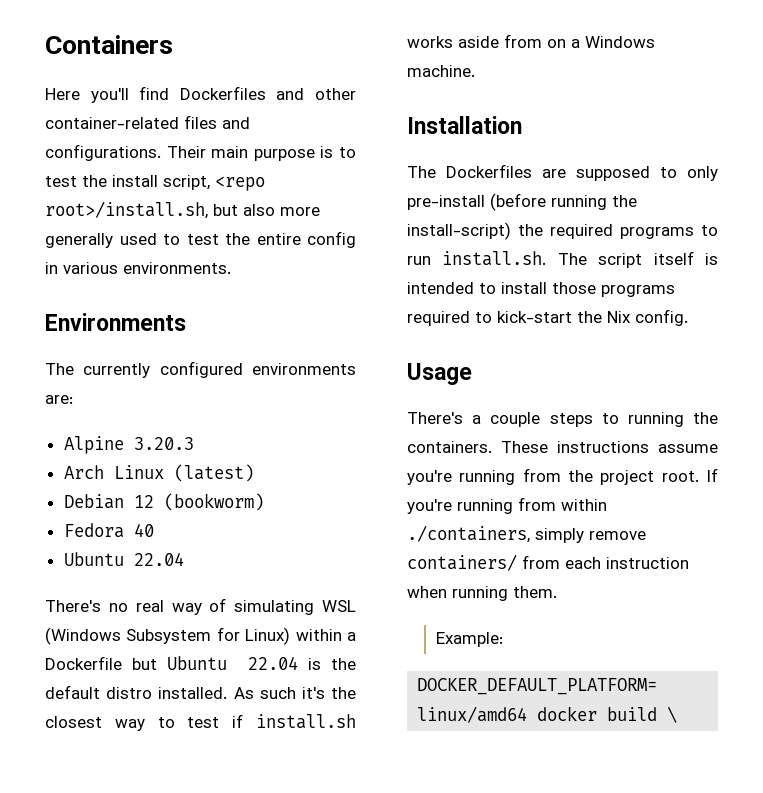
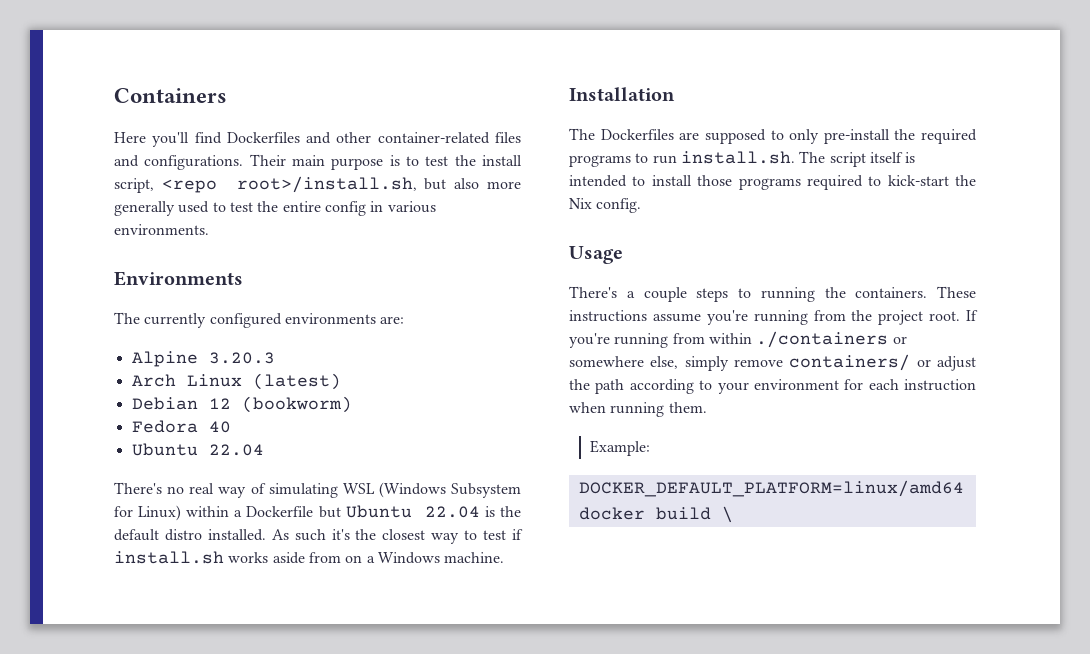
- The Dockerfiles are supposed to only pre-install (before running the install-script) the required programs to run install.sh. The script itself is intended to install those programs required to kick-start the Nix config.
+ The Dockerfiles are supposed to only pre-install the required programs to run install.sh. The script itself is intended to install those programs required to kick-start the Nix config.
- If you're running from within ./containers, simply remove containers/ from each instruction when running them.
+ If you're running from within ./containers or somewhere else, simply remove containers/ or adjust the path according to your environment for each instruction when running them.

